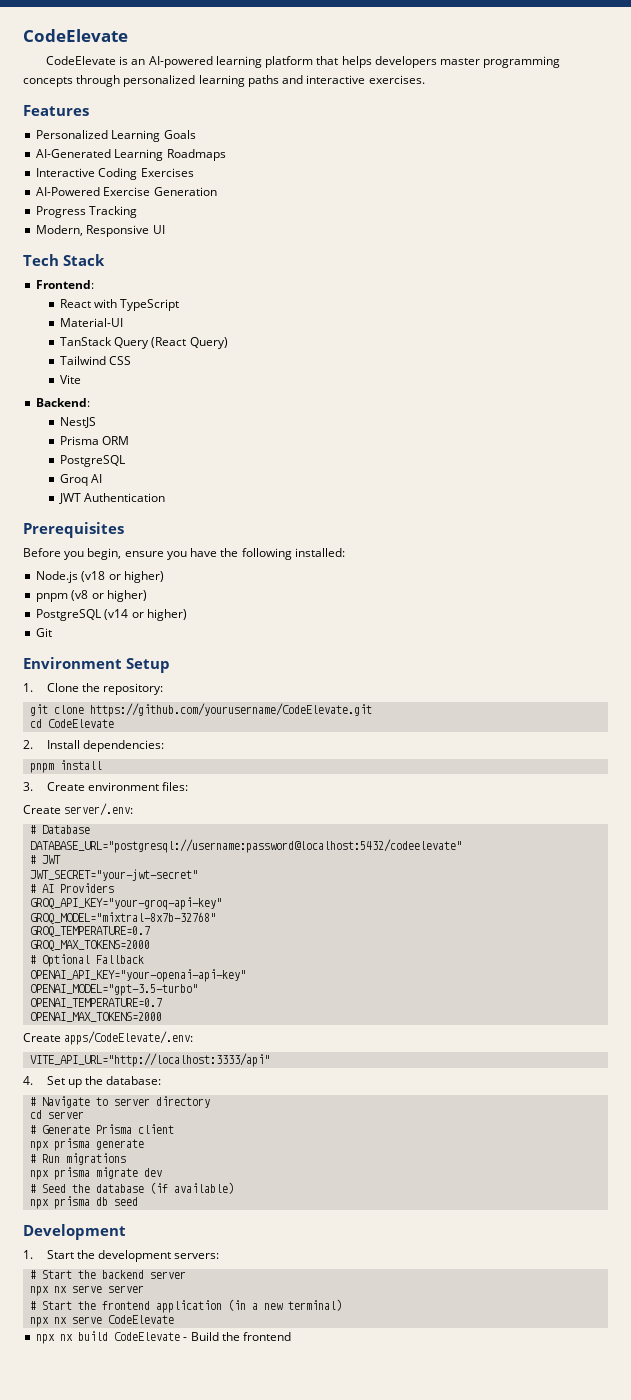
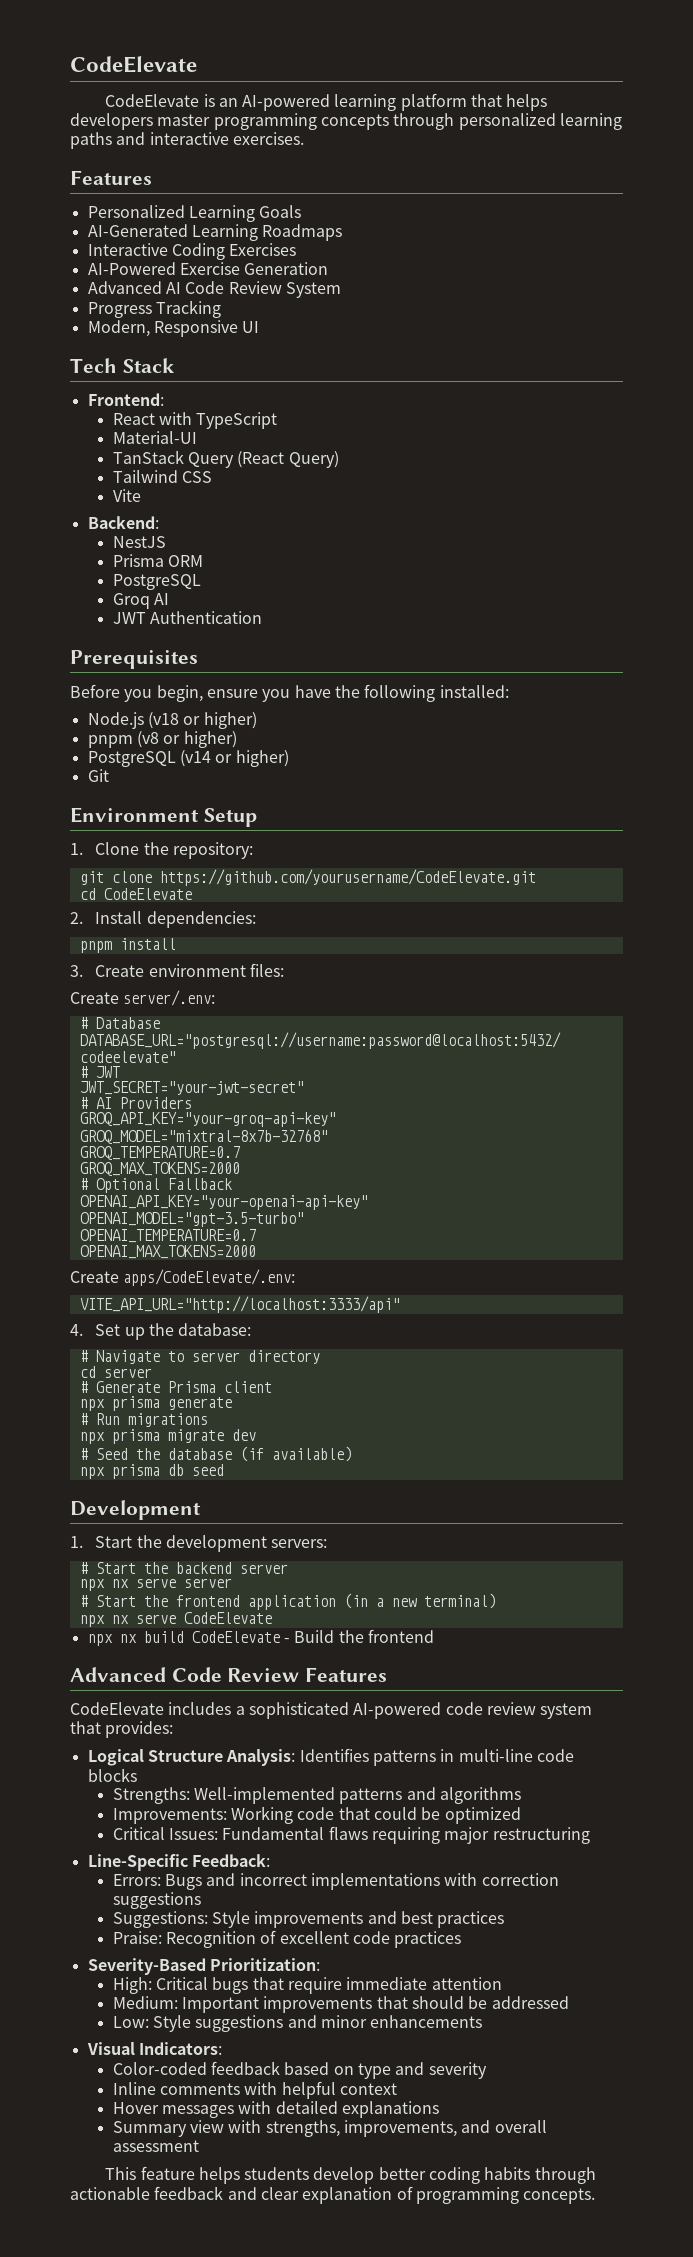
+ Advanced AI Code Review System
+ Advanced Code Review Features
+ CodeElevate includes a sophisticated AI-powered code review system that provides:
+ Logical Structure Analysis: Identifies patterns in multi-line code blocks
+ Strengths: Well-implemented patterns and algorithms
+ Improvements: Working code that could be optimized
+ Critical Issues: Fundamental flaws requiring major restructuring
+ Line-Specific Feedback:
+ Errors: Bugs and incorrect implementations with correction suggestions
+ Suggestions: Style improvements and best practices
+ Praise: Recognition of excellent code practices
+ Severity-Based Prioritization:
+ High: Critical bugs that require immediate attention
+ Medium: Important improvements that should be addressed
+ Low: Style suggestions and minor enhancements
+ Visual Indicators:
+ Color-coded feedback based on type and severity
+ Inline comments with helpful context
+ Hover messages with detailed explanations
+ Summary view with strengths, improvements, and overall assessment
+ This feature helps students develop better coding habits through actionable feedback and clear explanation of programming concepts.

